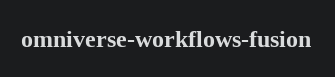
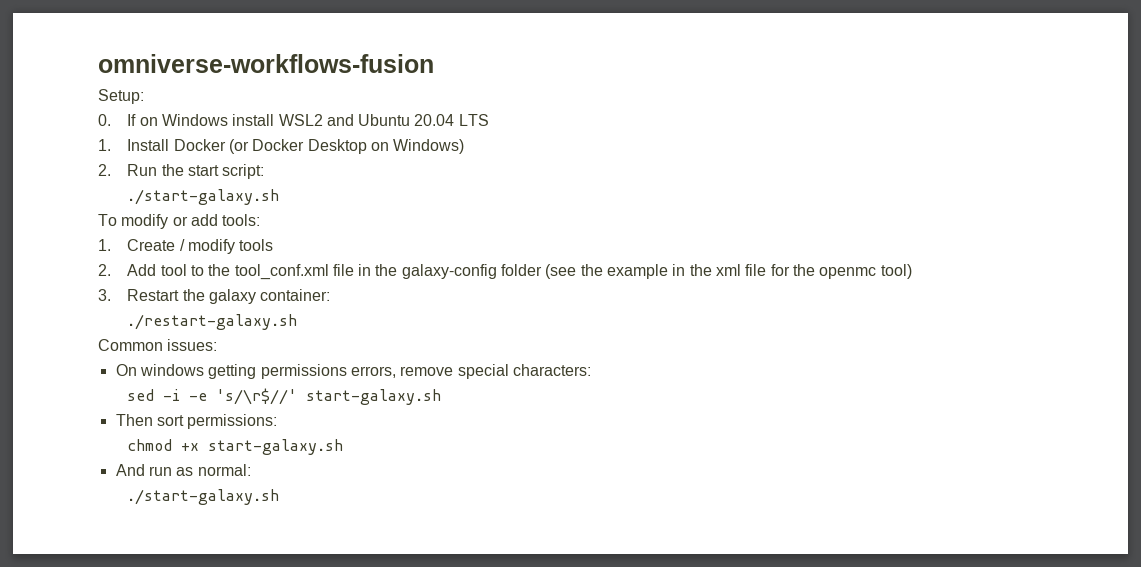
+ Setup:
+ 0. If on Windows install WSL2 and Ubuntu 20.04 LTS
+ 1. Install Docker (or Docker Desktop on Windows)
+ 2. Run the start script:
+ ./start-galaxy.sh
+ To modify or add tools:
+ 1. Create / modify tools
+ 2. Add tool to the tool_conf.xml file in the galaxy-config folder (see the example in the xml file for the openmc tool)
+ 3. Restart the galaxy container:
+ ./restart-galaxy.sh
+ Common issues:
+ On windows getting permissions errors, remove special characters:
+ sed -i -e 's/\r$//' start-galaxy.sh
+ Then sort permissions:
+ chmod +x start-galaxy.sh
+ And run as normal:
+ ./start-galaxy.sh

